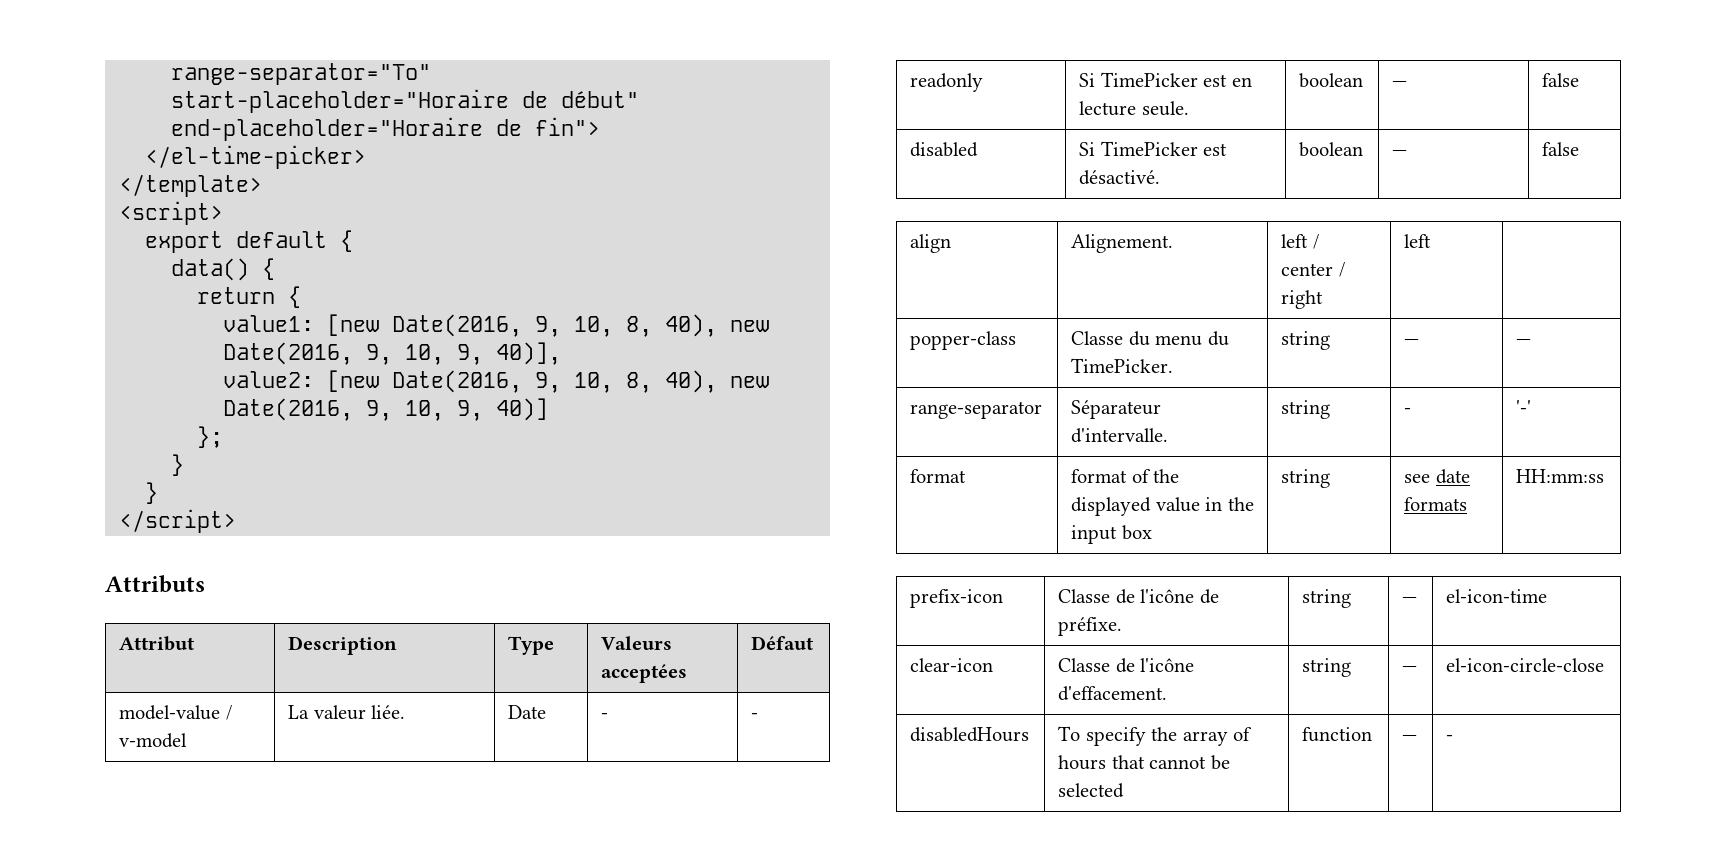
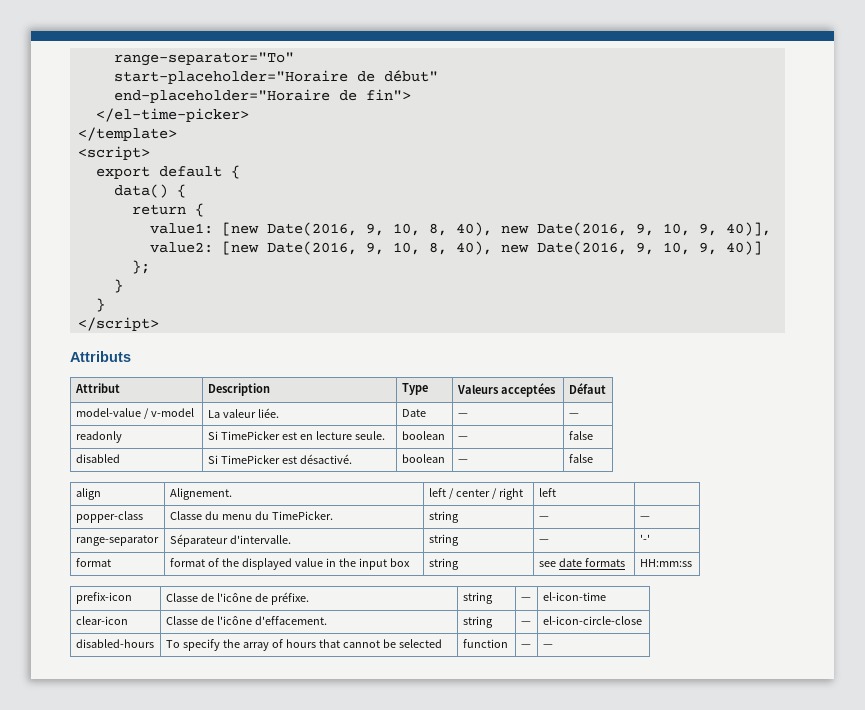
- model-value / v-model | La valeur liée. | Date | - | -
+ model-value / v-model | La valeur liée. | Date | — | —
- range-separator | Séparateur d'intervalle. | string | - | '-'
+ range-separator | Séparateur d'intervalle. | string | — | '-'
- disabledHours | To specify the array of hours that cannot be selected | function | — | -
+ disabled-hours | To specify the array of hours that cannot be selected | function | — | —

